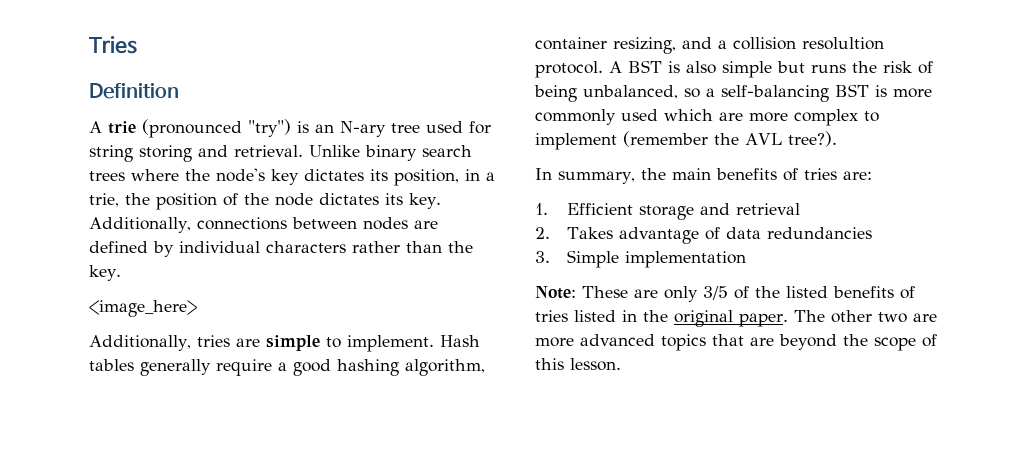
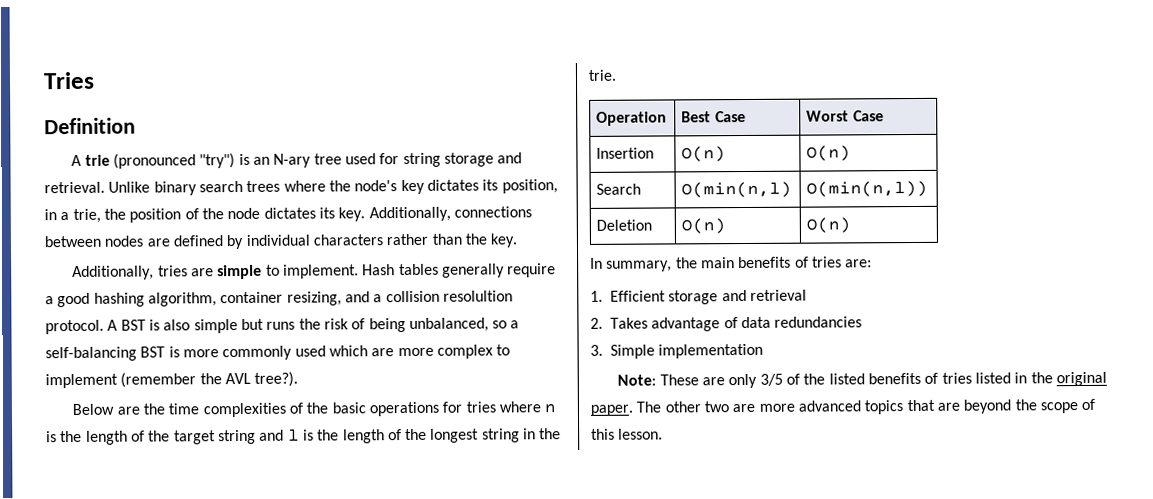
- A trie (pronounced "try") is an N-ary tree used for string storing and retrieval.
+ A trie (pronounced "try") is an N-ary tree used for string storage and retrieval.
- <image_here>
+ Below are the time complexities of the basic operations for tries where n is the length of the target string and l is the length of the longest string in the trie.
+ Operation | Best Case | Worst Case
+ Insertion | O(n) | O(n)
+ Search | O(min(n,l) | O(min(n,l))
+ Deletion | O(n) | O(n)

